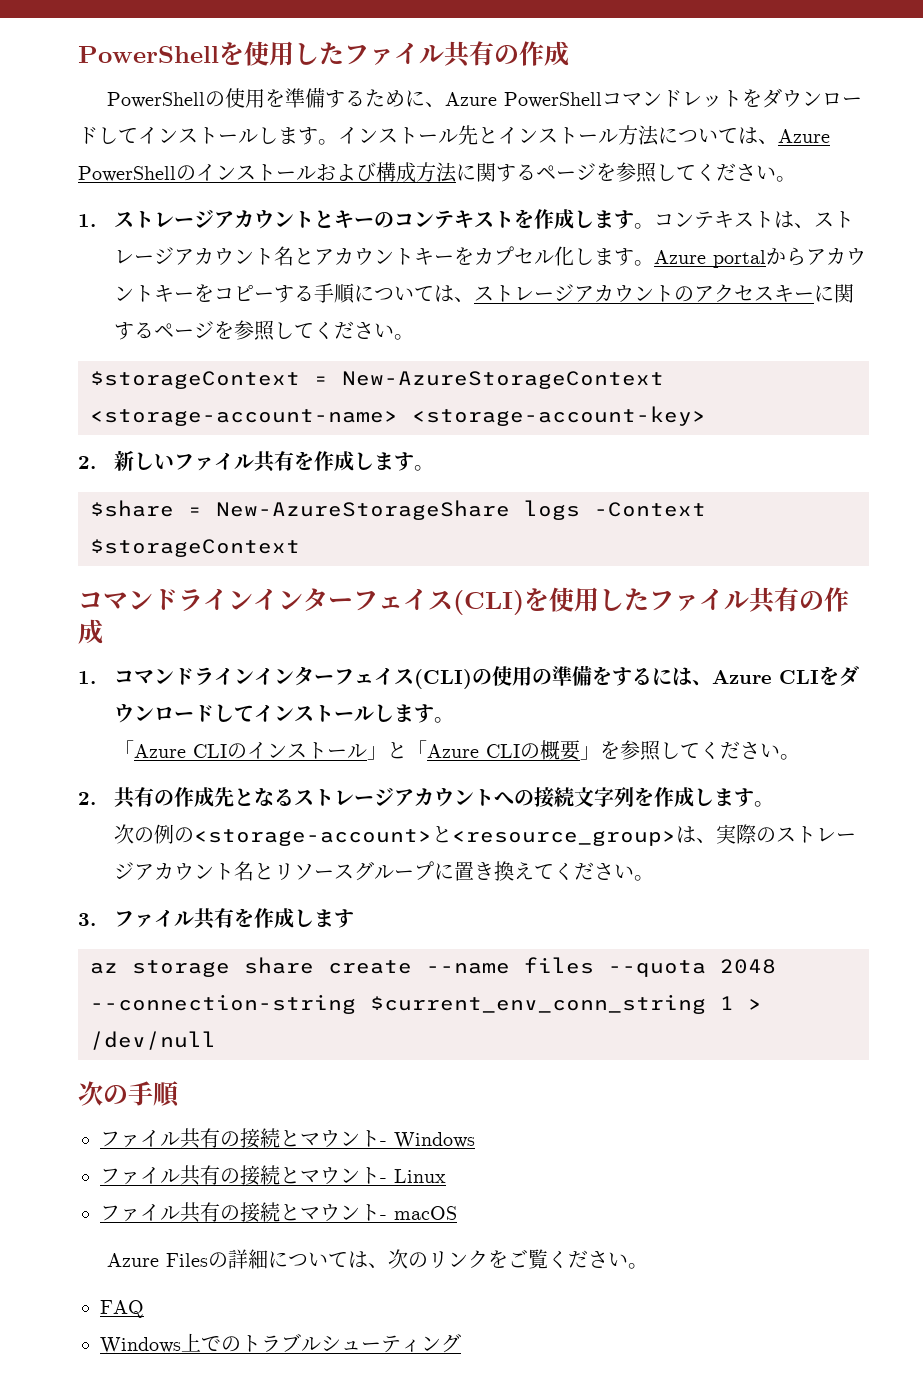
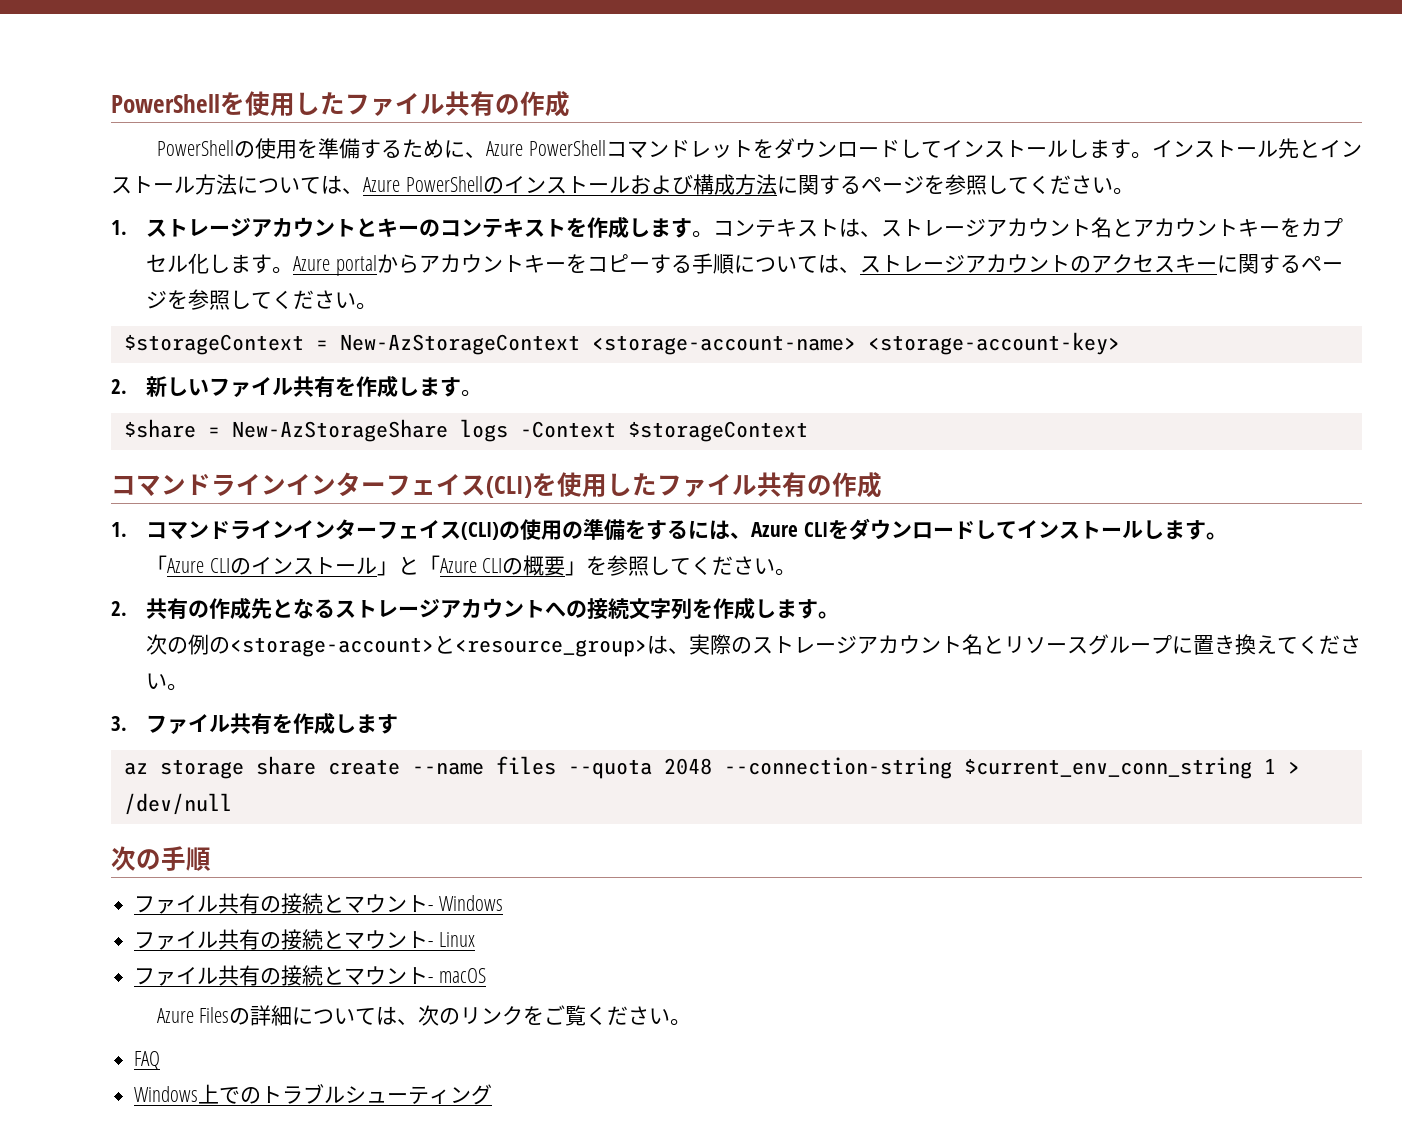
- $storageContext = New-AzureStorageContext <storage-account-name> <storage-account-key>
+ $storageContext = New-AzStorageContext <storage-account-name> <storage-account-key>
- $share = New-AzureStorageShare logs -Context $storageContext
+ $share = New-AzStorageShare logs -Context $storageContext

